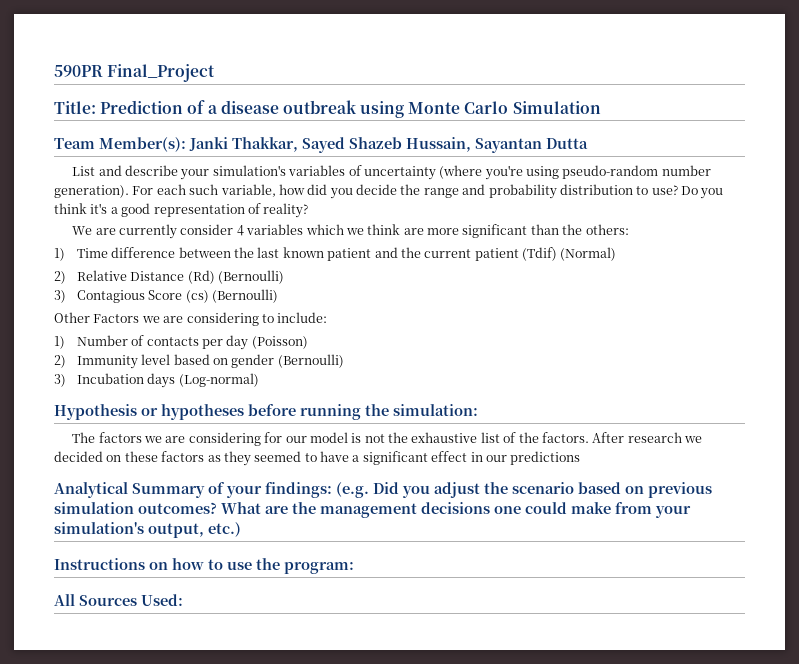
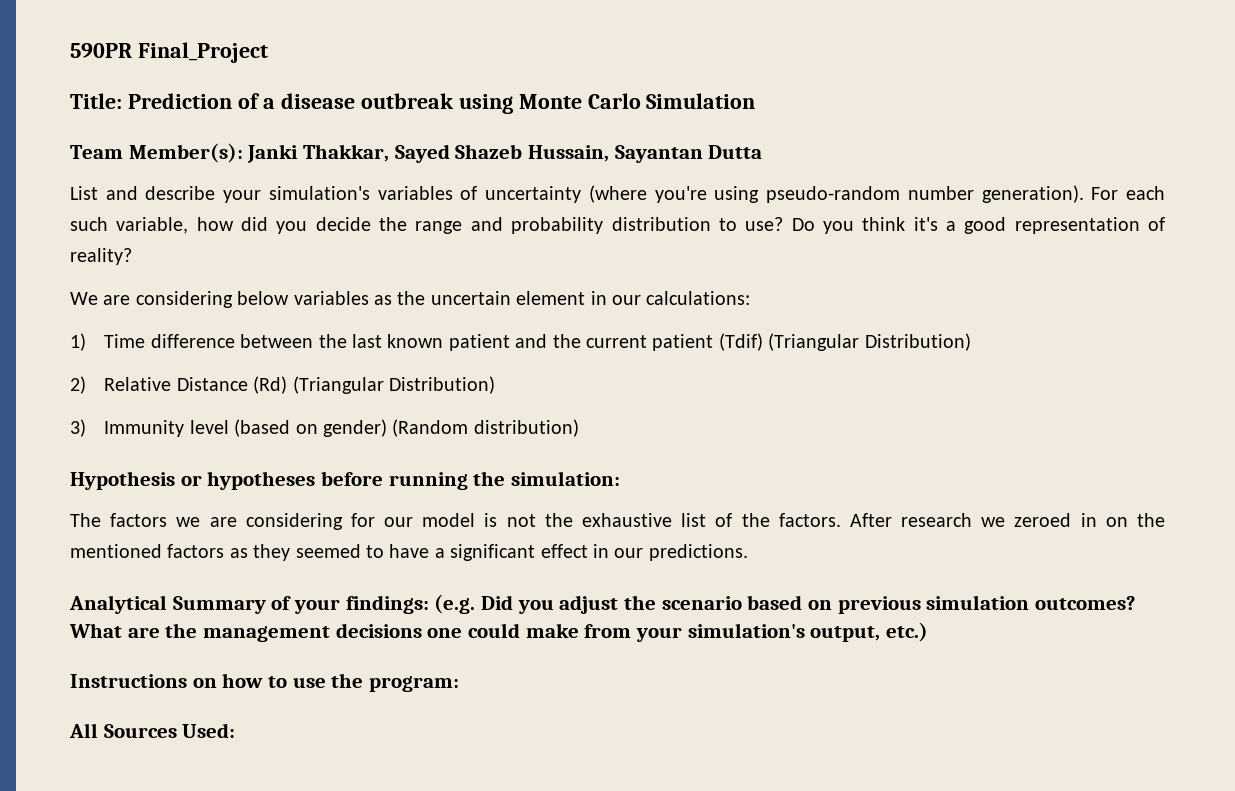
- We are currently consider 4 variables which we think are more significant than the others:
+ We are considering below variables as the uncertain element in our calculations:
- 1) Time difference between the last known patient and the current patient (Tdif) (Normal)
+ 1) Time difference between the last known patient and the current patient (Tdif) (Triangular Distribution)
- 2) Relative Distance (Rd) (Bernoulli)
- 3) Contagious Score (cs) (Bernoulli)
- Other Factors we are considering to include:
- 1) Number of contacts per day (Poisson)
- 2) Immunity level based on gender (Bernoulli)
- 3) Incubation days (Log-normal)
+ 2) Relative Distance (Rd) (Triangular Distribution)
+ 3) Immunity level (based on gender) (Random distribution)
- After research we decided on these factors as they seemed to have a significant effect in our predictions
+ After research we zeroed in on the mentioned factors as they seemed to have a significant effect in our predictions.

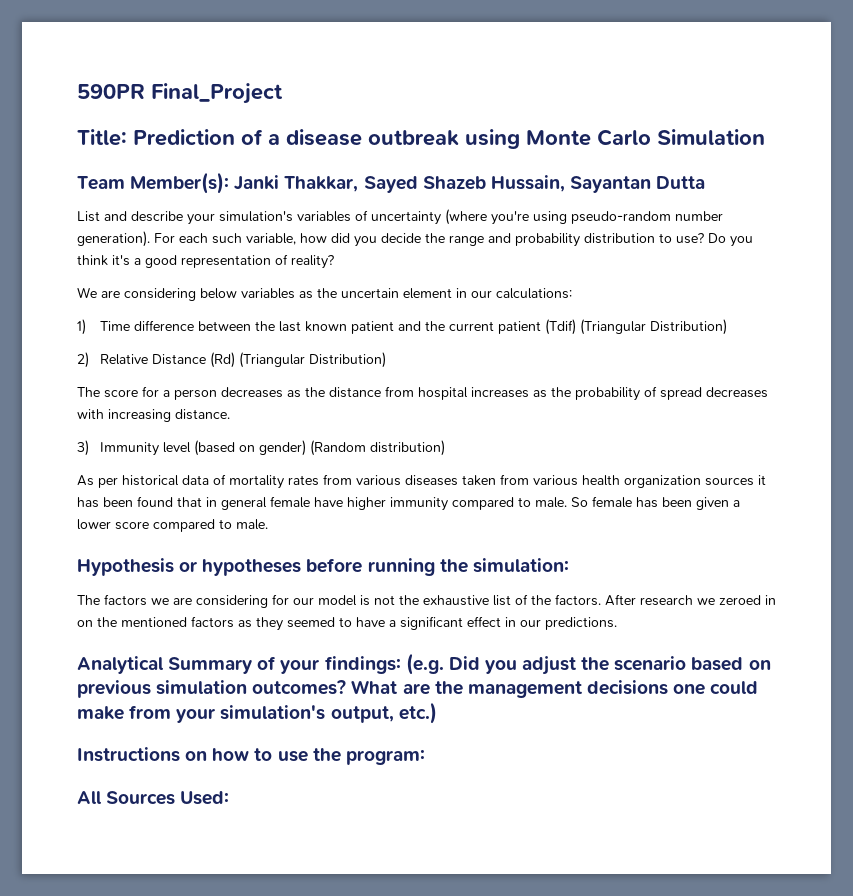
+ The score for a person decreases as the distance from hospital increases as the probability of spread decreases with increasing distance.
+ As per historical data of mortality rates from various diseases taken from various health organization sources it has been found that in general female have higher immunity compared to male. So female has been given a lower score compared to male.

